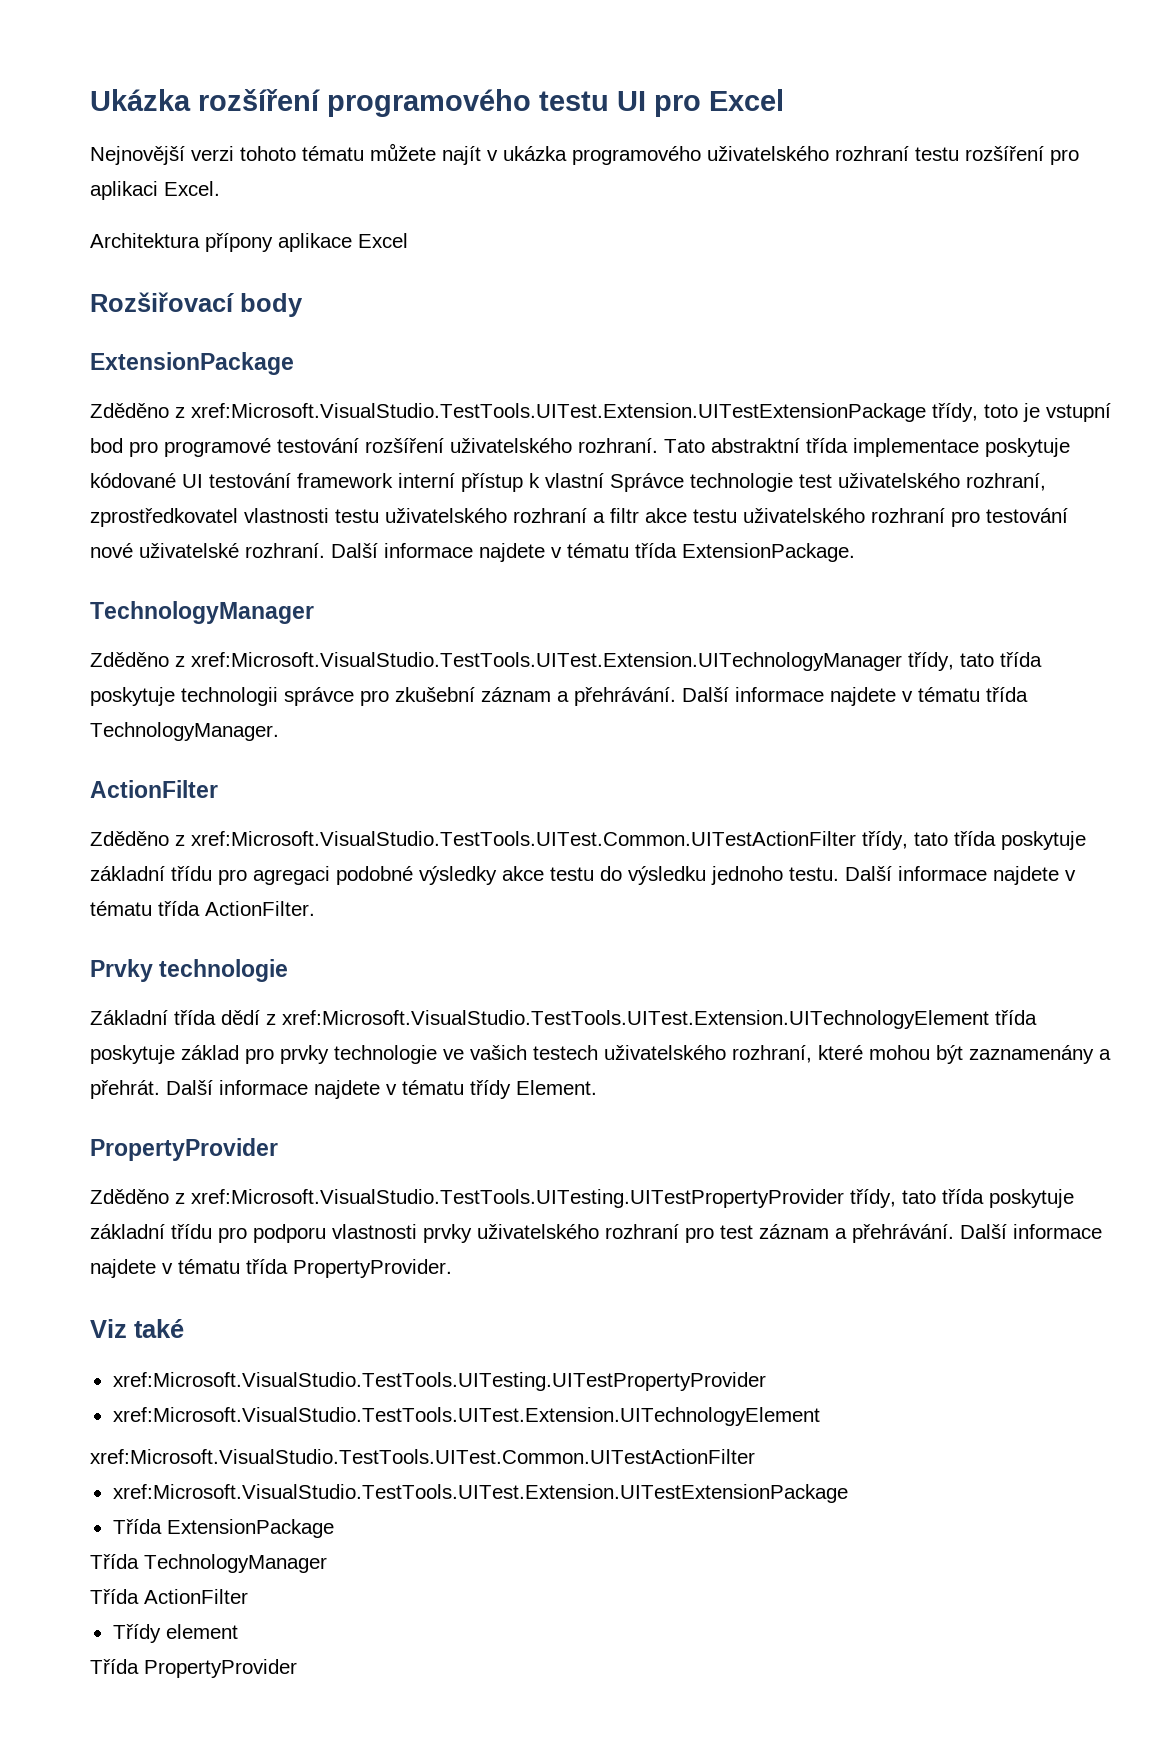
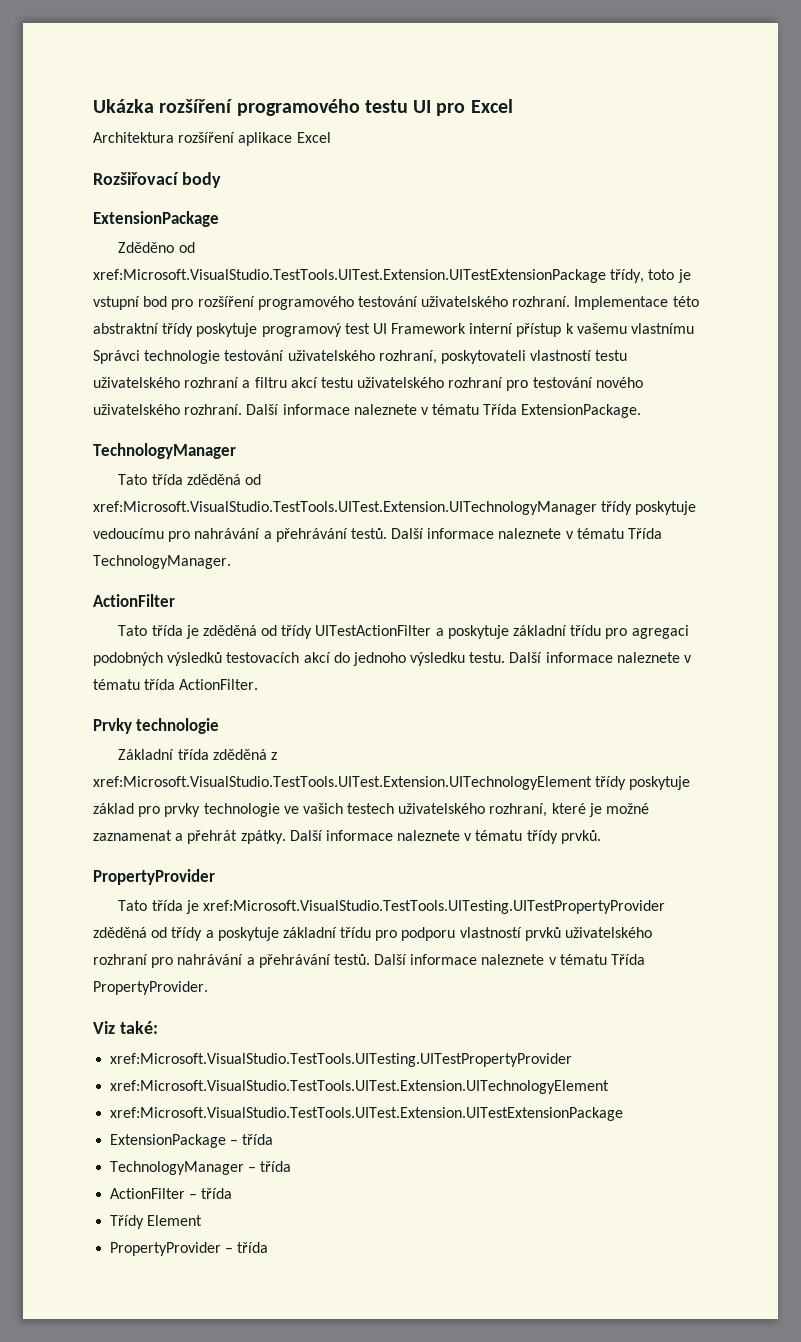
- Nejnovější verzi tohoto tématu můžete najít v ukázka programového uživatelského rozhraní testu rozšíření pro aplikaci Excel.
- Architektura přípony aplikace Excel
+ Architektura rozšíření aplikace Excel
- Zděděno z xref:Microsoft.VisualStudio.TestTools.UITest.Extension.UITestExtensionPackage třídy, toto je vstupní bod pro programové testování rozšíření uživatelského rozhraní. Tato abstraktní třída implementace poskytuje kódované UI testování framework interní přístup k vlastní Správce technologie test uživatelského rozhraní, zprostředkovatel vlastnosti testu uživatelského rozhraní a filtr akce testu uživatelského rozhraní pro testování nové uživatelské rozhraní.
+ Zděděno od xref:Microsoft.VisualStudio.TestTools.UITest.Extension.UITestExtensionPackage třídy, toto je vstupní bod pro rozšíření programového testování uživatelského rozhraní. Implementace této abstraktní třídy poskytuje programový test UI Framework interní přístup k vašemu vlastnímu Správci technologie testování uživatelského rozhraní, poskytovateli vlastností testu uživatelského rozhraní a filtru akcí testu uživatelského rozhraní pro testování nového uživatelského rozhraní.
- Další informace najdete v tématu třída ExtensionPackage.
+ Další informace naleznete v tématu Třída ExtensionPackage.
- Zděděno z xref:Microsoft.VisualStudio.TestTools.UITest.Extension.UITechnologyManager třídy, tato třída poskytuje technologii správce pro zkušební záznam a přehrávání. Další informace najdete v tématu třída TechnologyManager.
+ Tato třída zděděná od xref:Microsoft.VisualStudio.TestTools.UITest.Extension.UITechnologyManager třídy poskytuje vedoucímu pro nahrávání a přehrávání testů. Další informace naleznete v tématu Třída TechnologyManager.
- Zděděno z xref:Microsoft.VisualStudio.TestTools.UITest.Common.UITestActionFilter třídy, tato třída poskytuje základní třídu pro agregaci podobné výsledky akce testu do výsledku jednoho testu.
+ Tato třída je zděděná od třídy UITestActionFilter a poskytuje základní třídu pro agregaci podobných výsledků testovacích akcí do jednoho výsledku testu.
- Další informace najdete v tématu třída ActionFilter.
+ Další informace naleznete v tématu třída ActionFilter.
- Základní třída dědí z xref:Microsoft.VisualStudio.TestTools.UITest.Extension.UITechnologyElement třída poskytuje základ pro prvky technologie ve vašich testech uživatelského rozhraní, které mohou být zaznamenány a přehrát. Další informace najdete v tématu třídy Element.
+ Základní třída zděděná z xref:Microsoft.VisualStudio.TestTools.UITest.Extension.UITechnologyElement třídy poskytuje základ pro prvky technologie ve vašich testech uživatelského rozhraní, které je možné zaznamenat a přehrát zpátky. Další informace naleznete v tématu třídy prvků.
- Zděděno z xref:Microsoft.VisualStudio.TestTools.UITesting.UITestPropertyProvider třídy, tato třída poskytuje základní třídu pro podporu vlastnosti prvky uživatelského rozhraní pro test záznam a přehrávání. Další informace najdete v tématu třída PropertyProvider.
+ Tato třída je xref:Microsoft.VisualStudio.TestTools.UITesting.UITestPropertyProvider zděděná od třídy a poskytuje základní třídu pro podporu vlastností prvků uživatelského rozhraní pro nahrávání a přehrávání testů. Další informace naleznete v tématu Třída PropertyProvider.
- Viz také
+ Viz také:
  xref:Microsoft.VisualStudio.TestTools.UITesting.UITestPropertyProvider
  xref:Microsoft.VisualStudio.TestTools.UITest.Extension.UITechnologyElement
- xref:Microsoft.VisualStudio.TestTools.UITest.Common.UITestActionFilter
- Třída ExtensionPackage
- Třída TechnologyManager
- Třída ActionFilter
+ ExtensionPackage – třída
+ TechnologyManager – třída
+ ActionFilter – třída
- Třídy element
- Třída PropertyProvider
+ Třídy Element
+ PropertyProvider – třída

